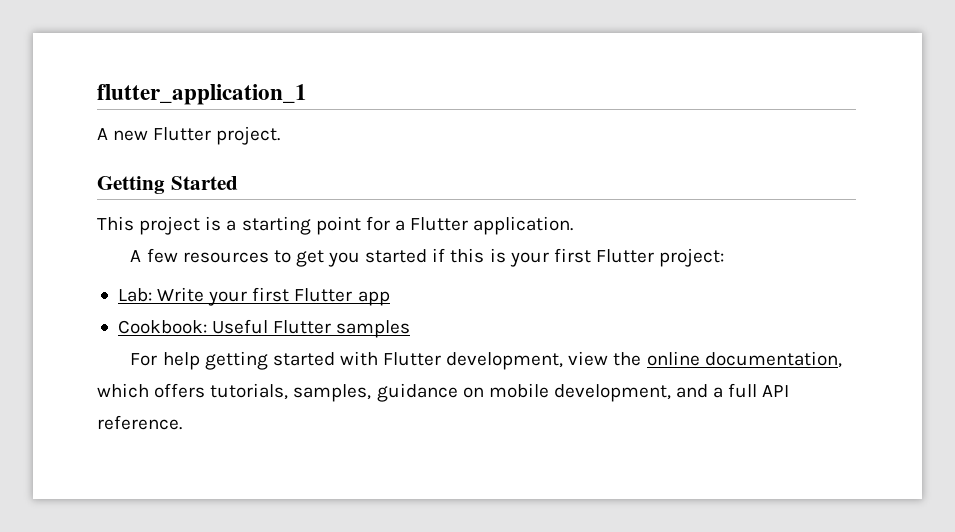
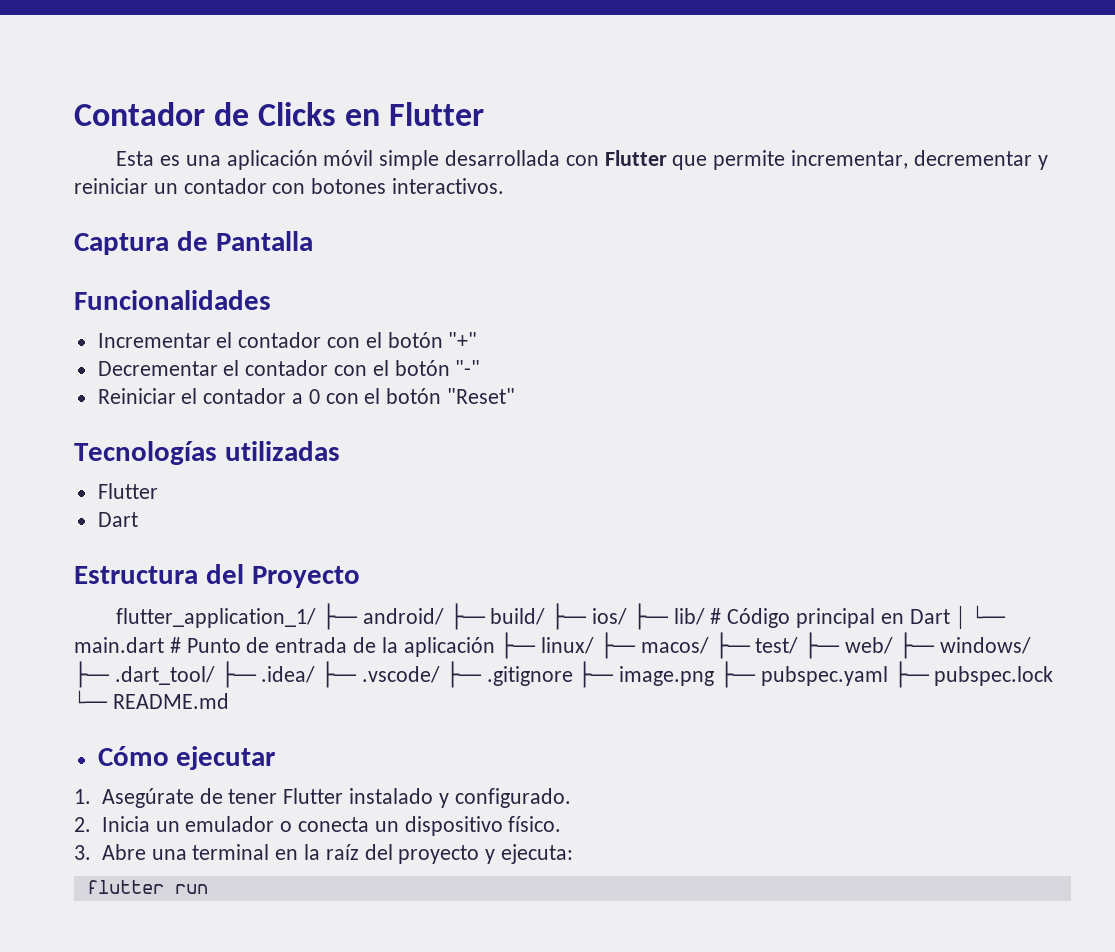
- flutter_application_1
- A new Flutter project.
- Getting Started
- This project is a starting point for a Flutter application.
- A few resources to get you started if this is your first Flutter project:
- Lab: Write your first Flutter app
- Cookbook: Useful Flutter samples
- For help getting started with Flutter development, view the online documentation, which offers tutorials, samples, guidance on mobile development, and a full API reference.
+ Contador de Clicks en Flutter
+ Esta es una aplicación móvil simple desarrollada con Flutter que permite incrementar, decrementar y reiniciar un contador con botones interactivos.
+ Captura de Pantalla
+ Funcionalidades
+ Incrementar el contador con el botón "+"
+ Decrementar el contador con el botón "-"
+ Reiniciar el contador a 0 con el botón "Reset"
+ Tecnologías utilizadas
+ Flutter
+ Dart
+ Estructura del Proyecto
+ flutter_application_1/ ├── android/ ├── build/ ├── ios/ ├── lib/ # Código principal en Dart │ └── main.dart # Punto de entrada de la aplicación ├── linux/ ├── macos/ ├── test/ ├── web/ ├── windows/ ├── .dart_tool/ ├── .idea/ ├── .vscode/ ├── .gitignore ├── image.png ├── pubspec.yaml ├── pubspec.lock └── README.md
+ Cómo ejecutar
+ 1. Asegúrate de tener Flutter instalado y configurado.
+ 2. Inicia un emulador o conecta un dispositivo físico.
+ 3. Abre una terminal en la raíz del proyecto y ejecuta:
+ flutter run

